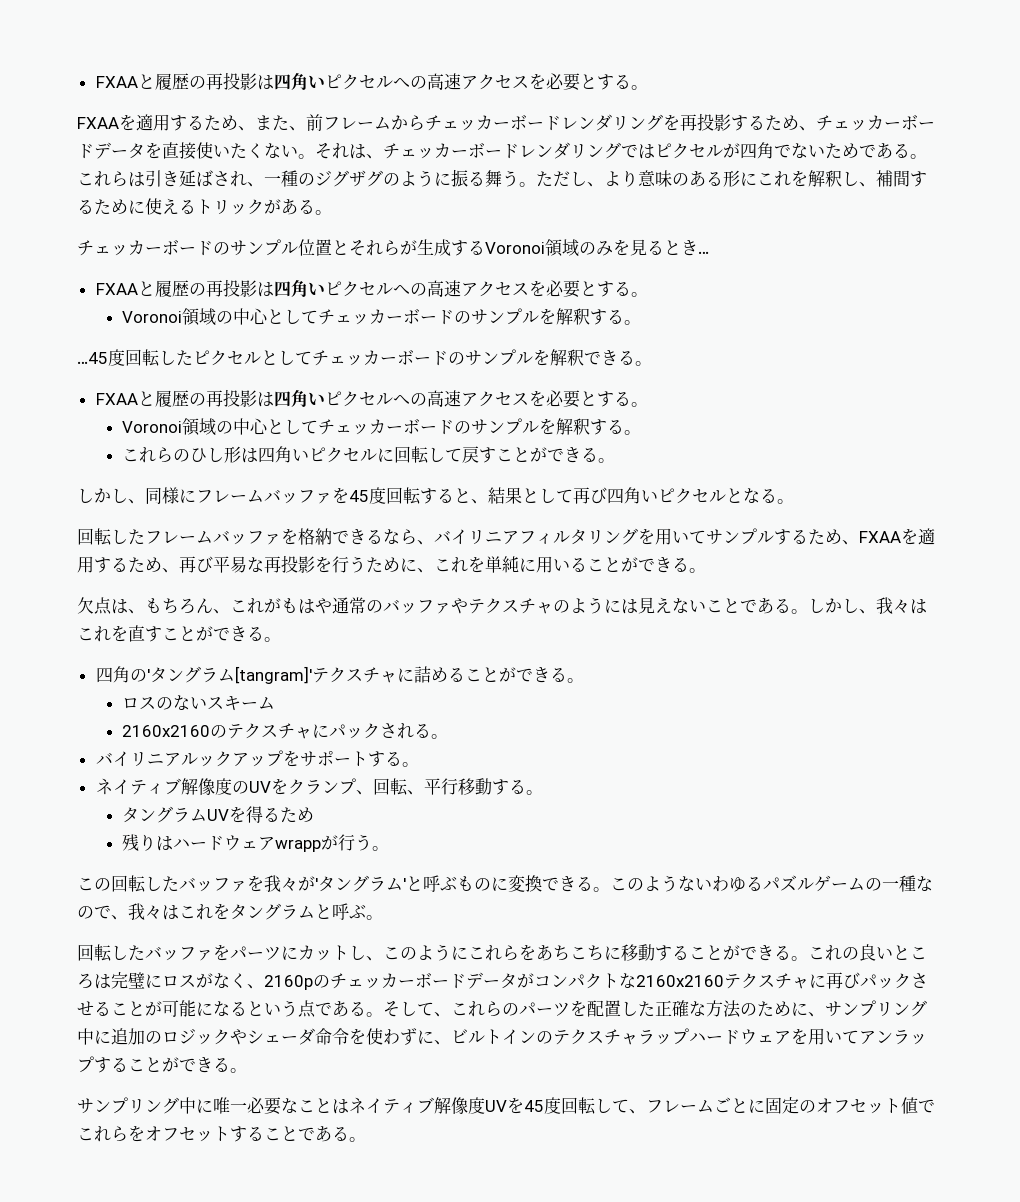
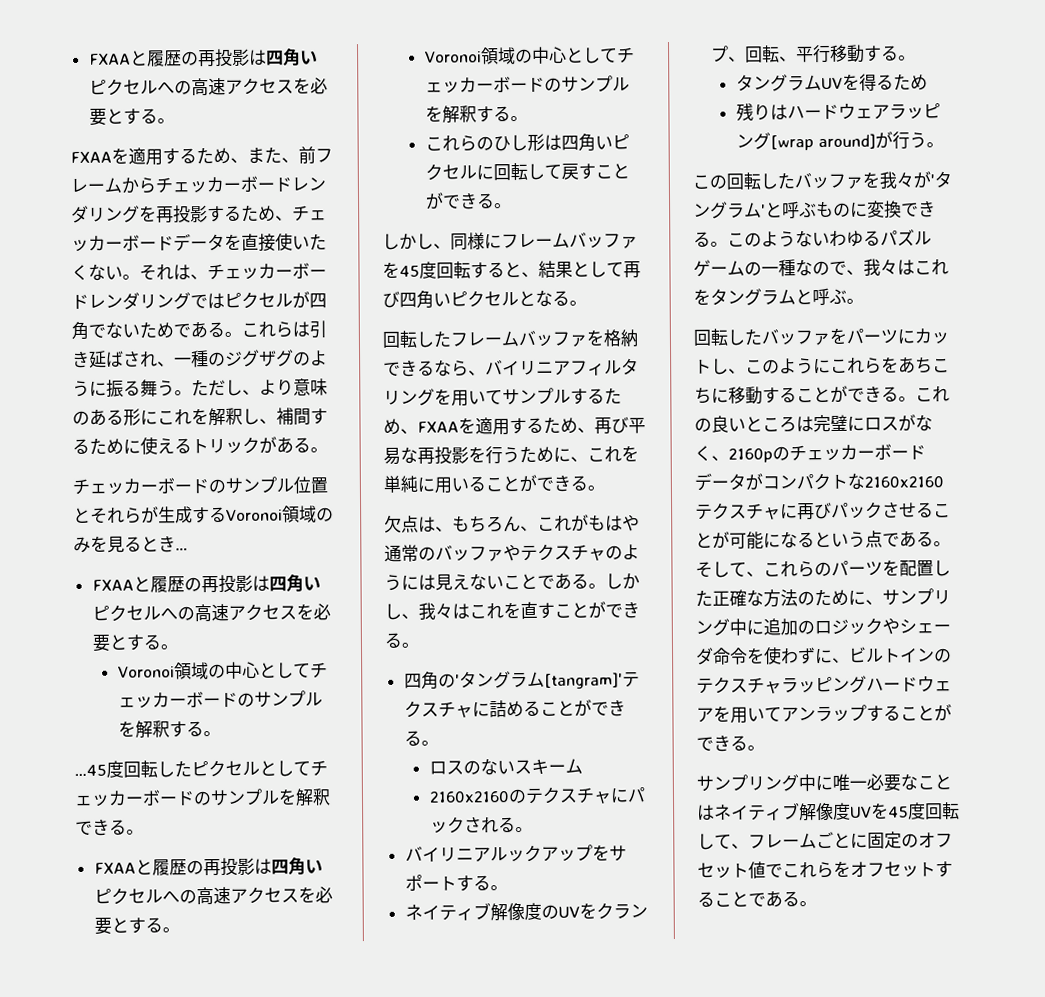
- 残りはハードウェアwrappが行う。
+ 残りはハードウェアラッピング[wrap around]が行う。
- そして、これらのパーツを配置した正確な方法のために、サンプリング中に追加のロジックやシェーダ命令を使わずに、ビルトインのテクスチャラップハードウェアを用いてアンラップすることができる。
+ そして、これらのパーツを配置した正確な方法のために、サンプリング中に追加のロジックやシェーダ命令を使わずに、ビルトインのテクスチャラッピングハードウェアを用いてアンラップすることができる。

